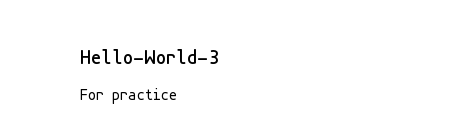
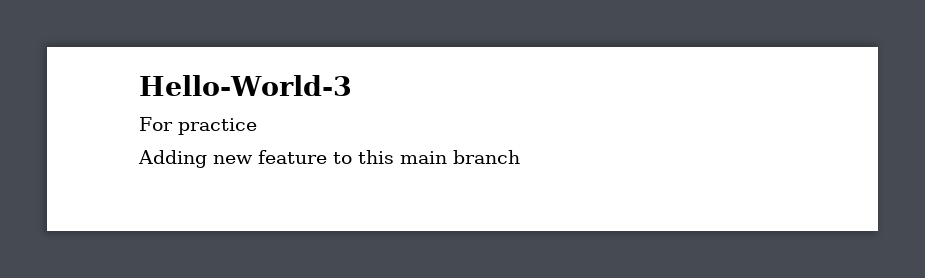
+ Adding new feature to this main branch

